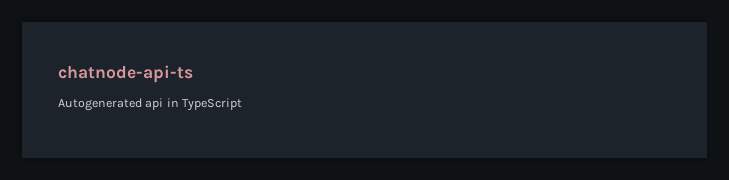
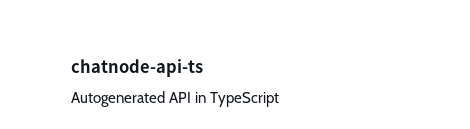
- Autogenerated api in TypeScript
+ Autogenerated API in TypeScript

